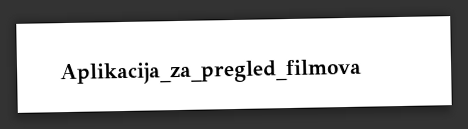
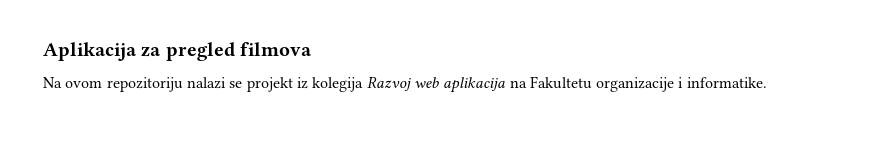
- Aplikacija_za_pregled_filmova
+ Aplikacija za pregled filmova
+ Na ovom repozitoriju nalazi se projekt iz kolegija Razvoj web aplikacija na Fakultetu organizacije i informatike.

